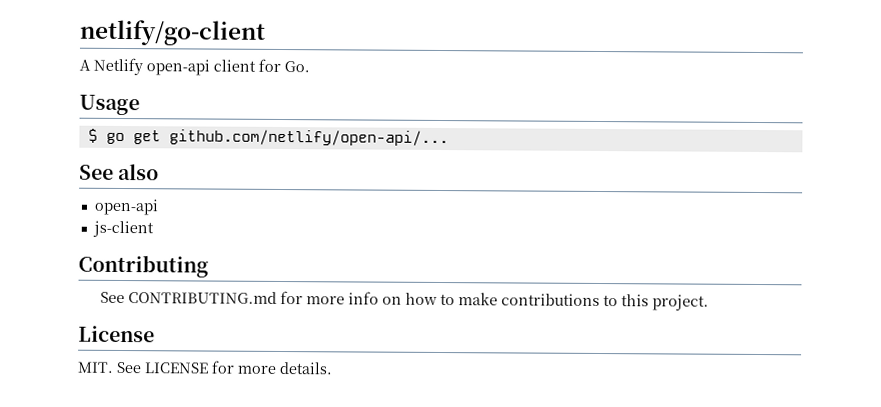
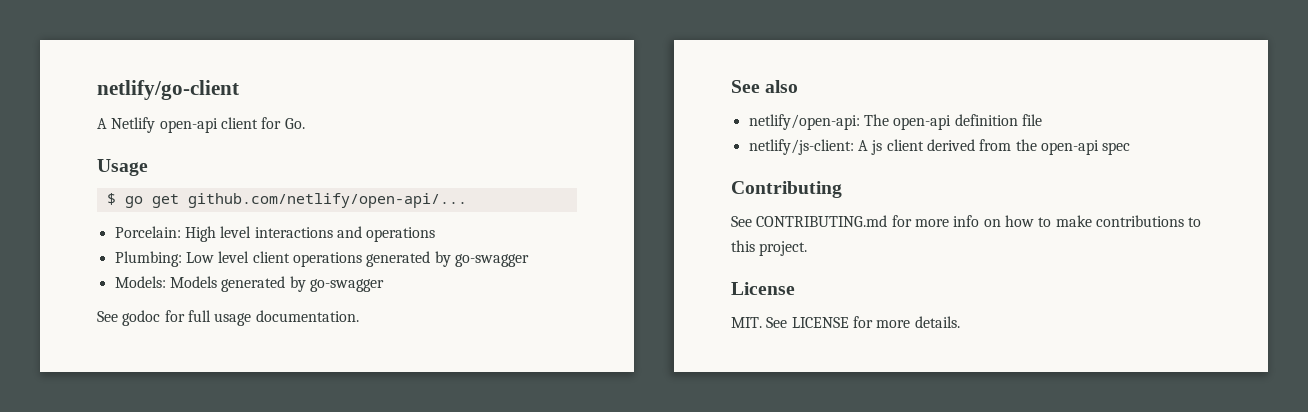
+ Porcelain: High level interactions and operations
+ Plumbing: Low level client operations generated by go-swagger
+ Models: Models generated by go-swagger
+ See godoc for full usage documentation.
  See also
- open-api
- js-client
+ netlify/open-api: The open-api definition file
+ netlify/js-client: A js client derived from the open-api spec

